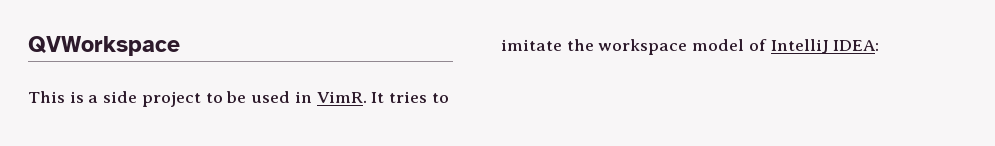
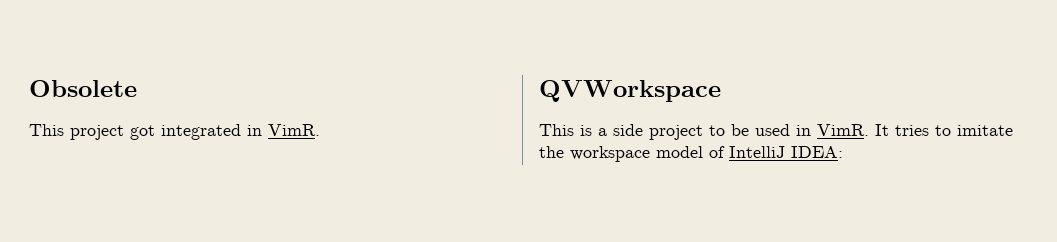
+ Obsolete
+ This project got integrated in VimR.

